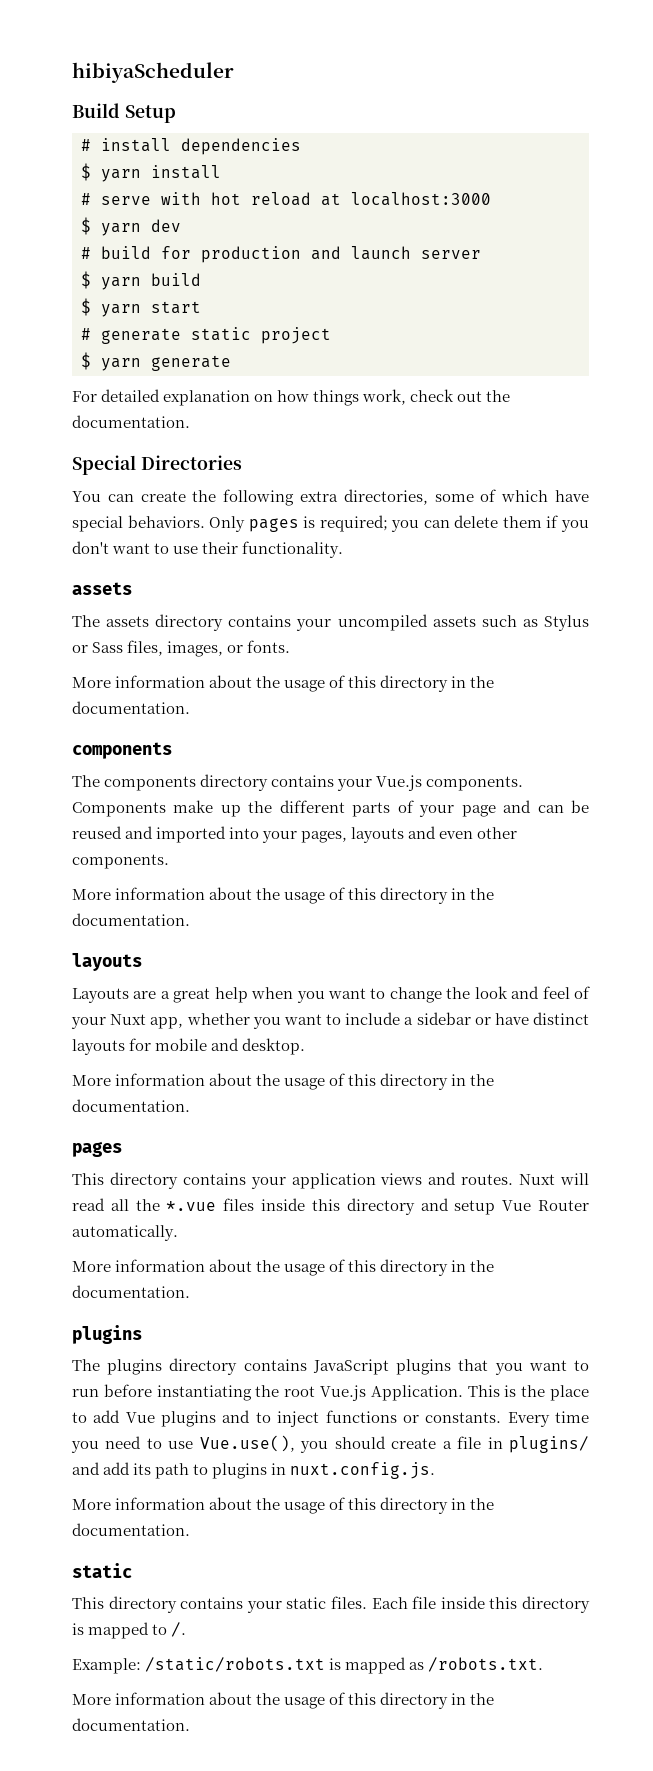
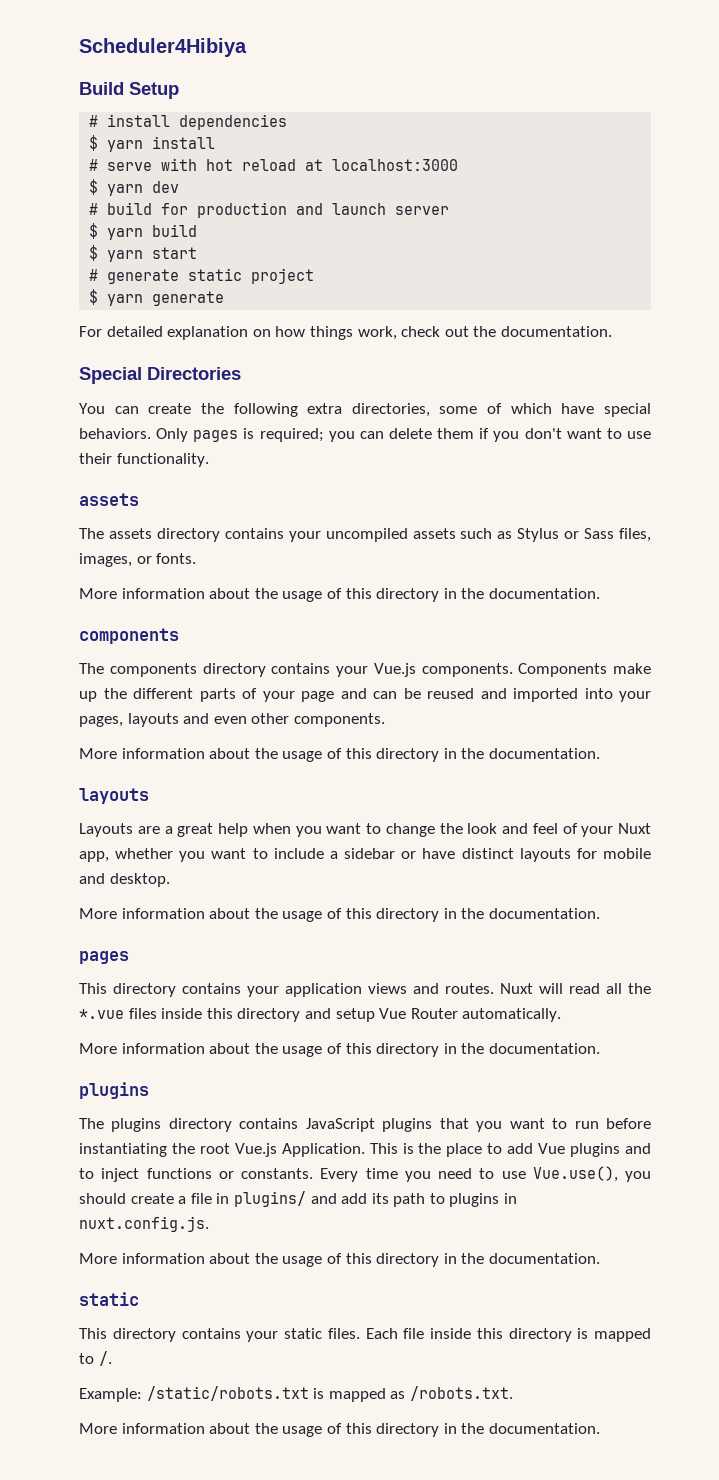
- hibiyaScheduler
+ Scheduler4Hibiya

